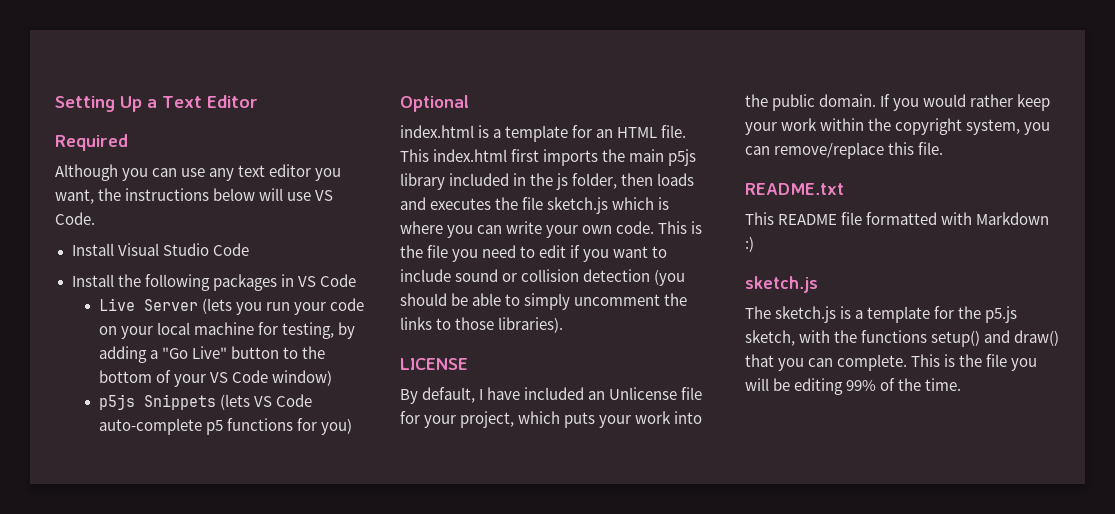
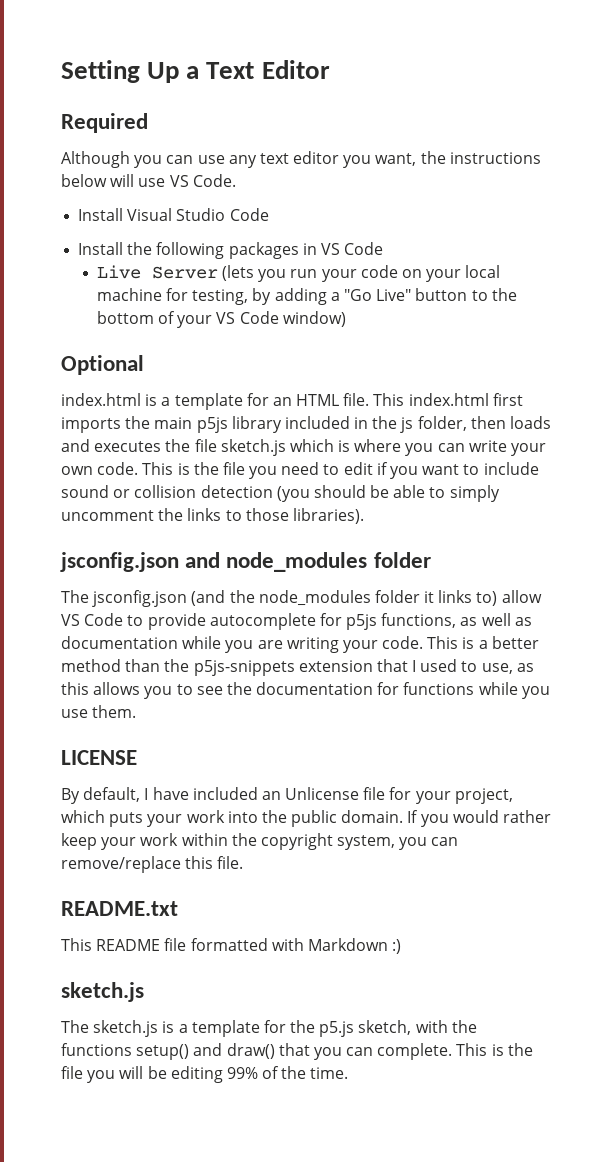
- p5js Snippets (lets VS Code auto-complete p5 functions for you)
+ jsconfig.json and node_modules folder
+ The jsconfig.json (and the node_modules folder it links to) allow VS Code to provide autocomplete for p5js functions, as well as documentation while you are writing your code. This is a better method than the p5js-snippets extension that I used to use, as this allows you to see the documentation for functions while you use them.

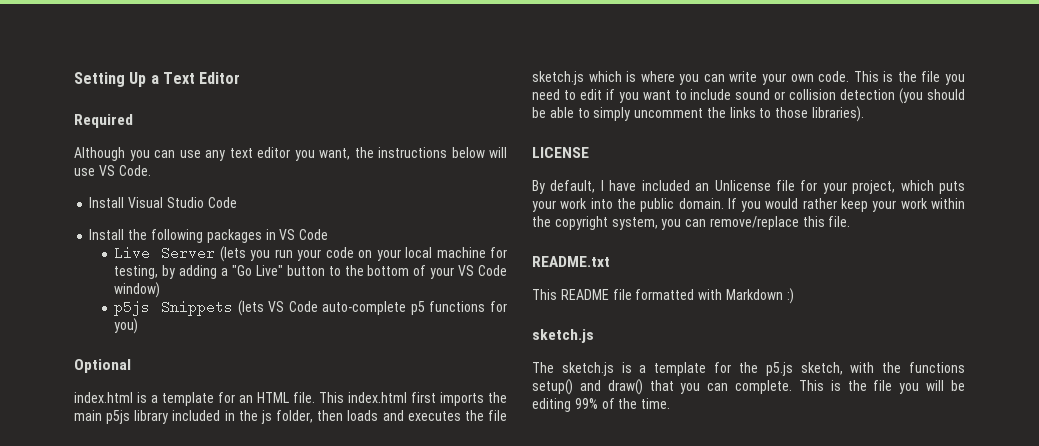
+ p5js Snippets (lets VS Code auto-complete p5 functions for you)
- jsconfig.json and node_modules folder
- The jsconfig.json (and the node_modules folder it links to) allow VS Code to provide autocomplete for p5js functions, as well as documentation while you are writing your code. This is a better method than the p5js-snippets extension that I used to use, as this allows you to see the documentation for functions while you use them.

